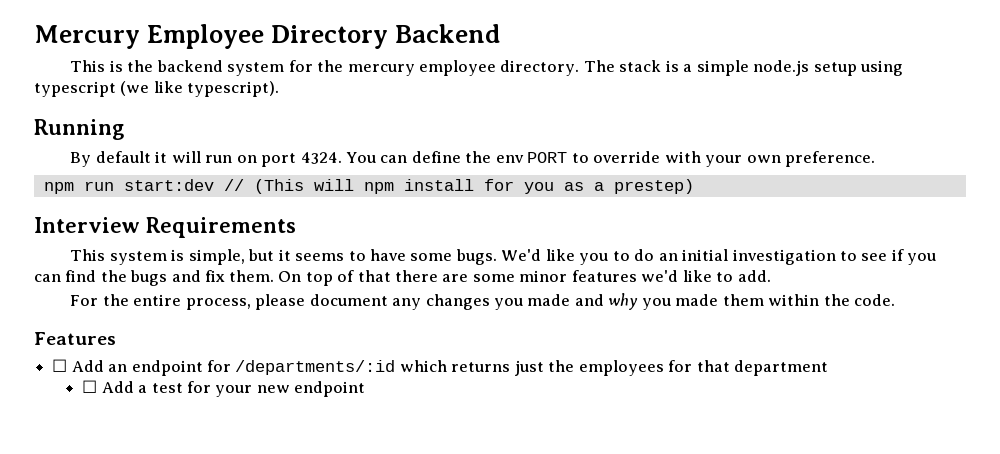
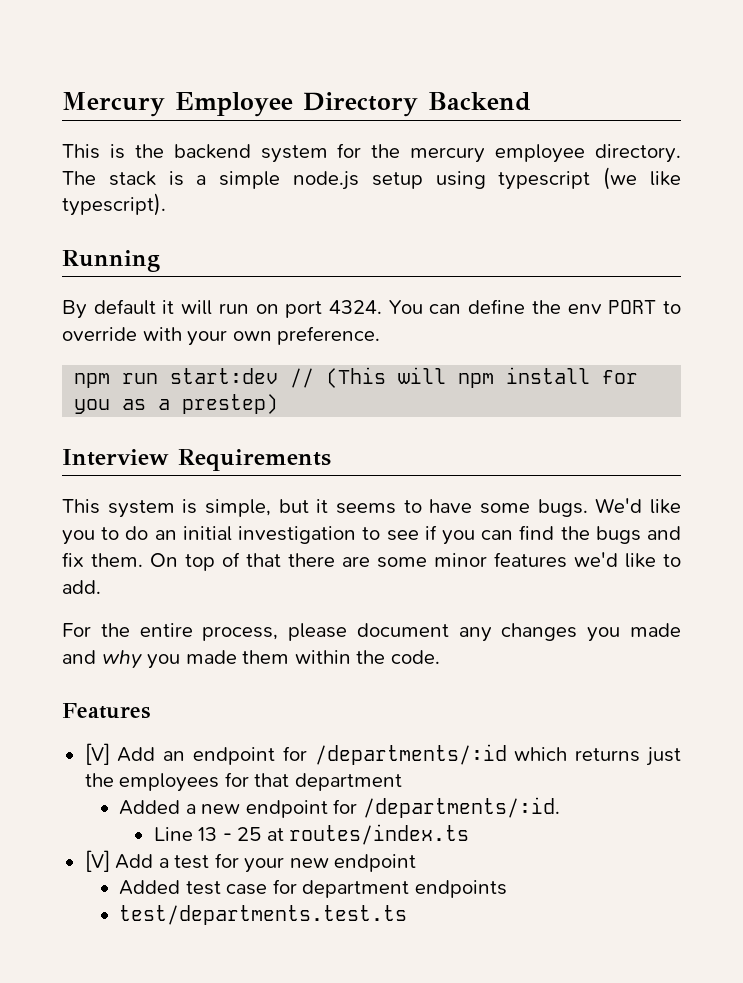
- ☐ Add an endpoint for /departments/:id which returns just the employees for that department
+ [V] Add an endpoint for /departments/:id which returns just the employees for that department
- ☐ Add a test for your new endpoint
+ Added a new endpoint for /departments/:id.
+ Line 13 - 25 at routes/index.ts
+ [V] Add a test for your new endpoint
+ Added test case for department endpoints
+ test/departments.test.ts

